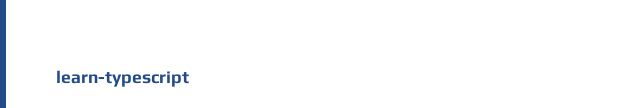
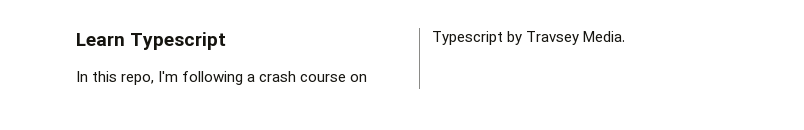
- learn-typescript
+ Learn Typescript
+ In this repo, I'm following a crash course on Typescript by Travsey Media.

